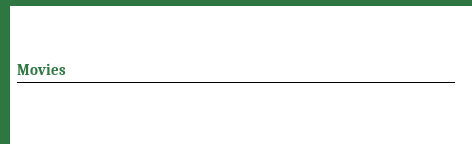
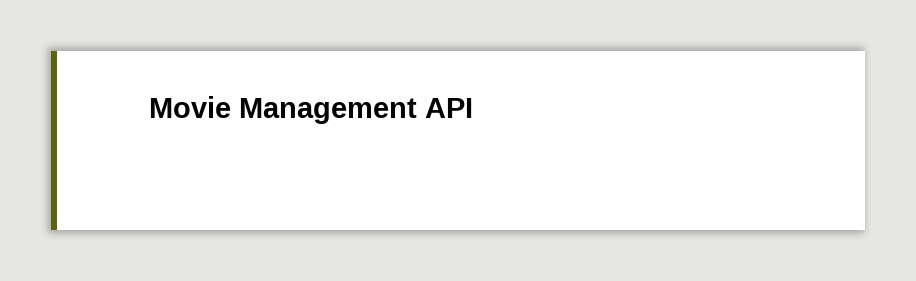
- Movies
+ Movie Management API

